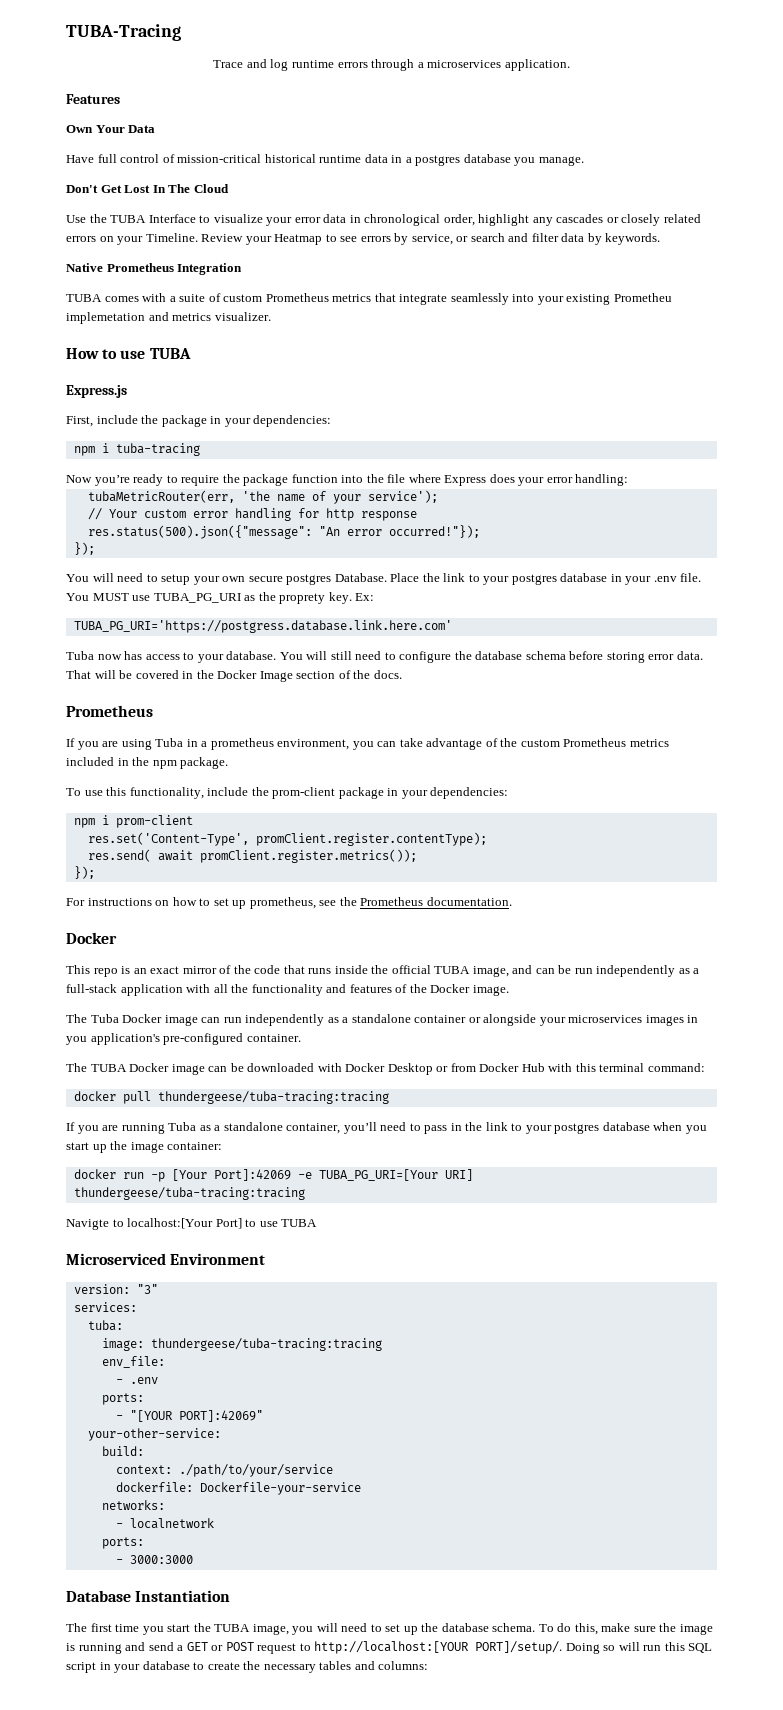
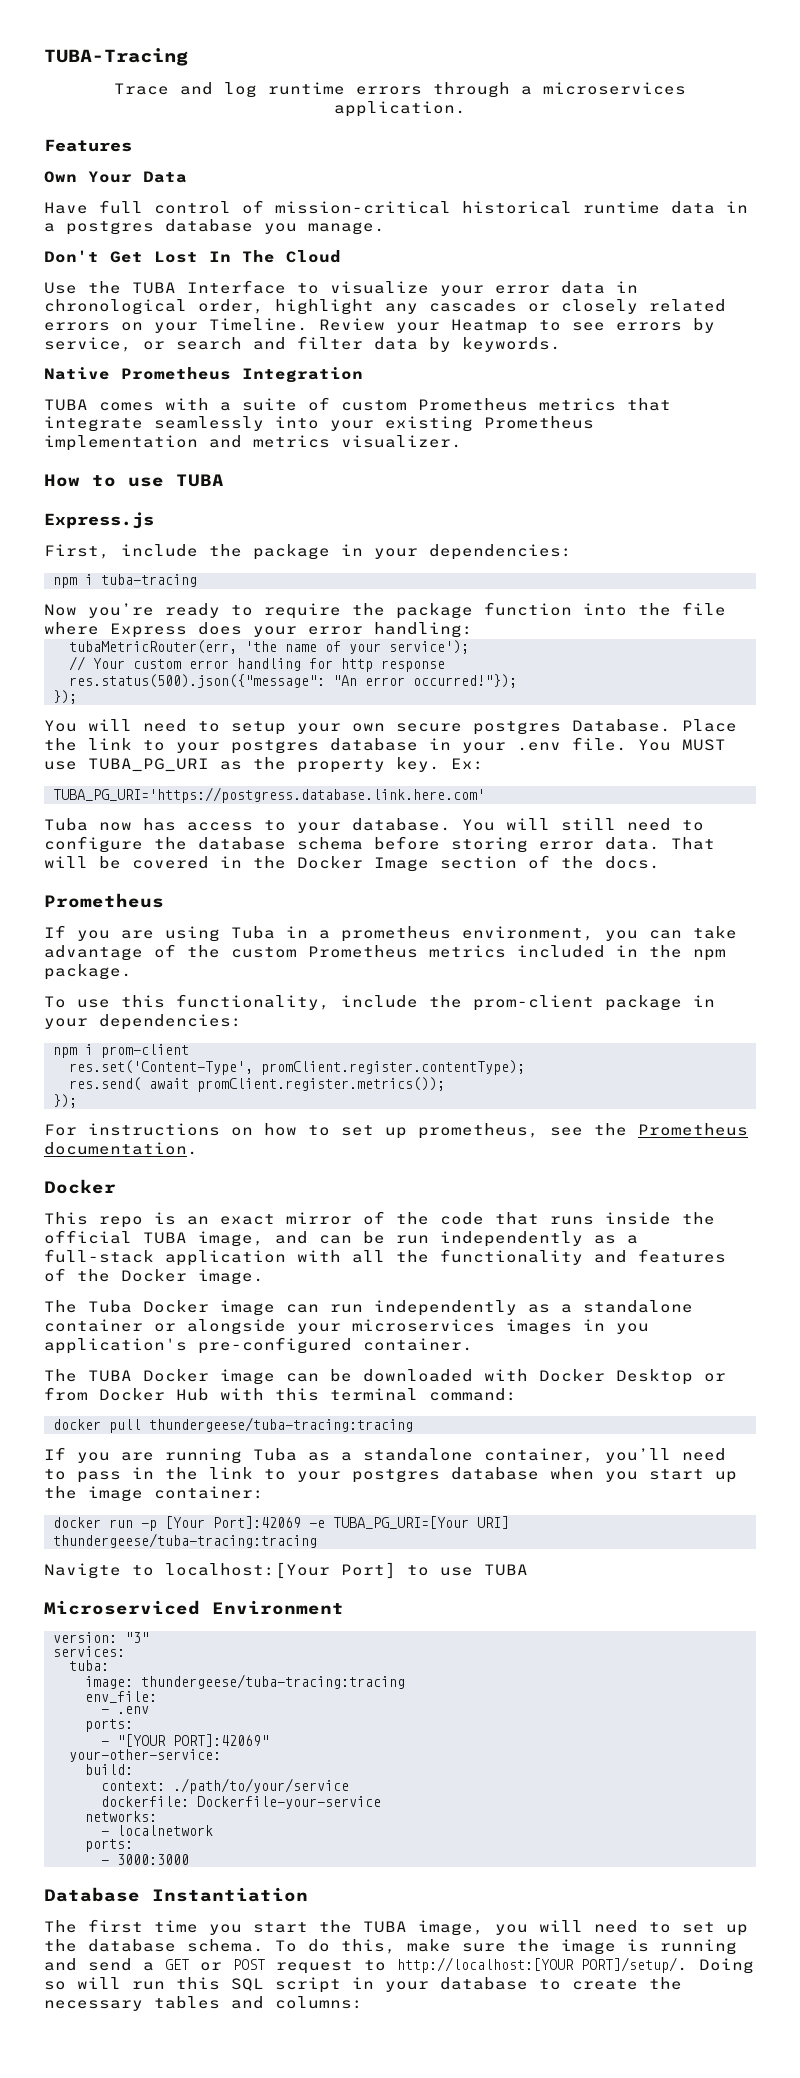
- TUBA comes with a suite of custom Prometheus metrics that integrate seamlessly into your existing Prometheu implemetation and metrics visualizer.
+ TUBA comes with a suite of custom Prometheus metrics that integrate seamlessly into your existing Prometheus implementation and metrics visualizer.
- You MUST use TUBA_PG_URI as the proprety key.
+ You MUST use TUBA_PG_URI as the property key.

